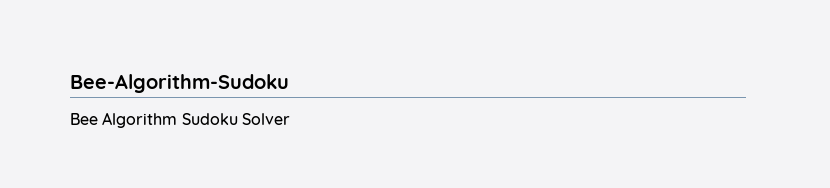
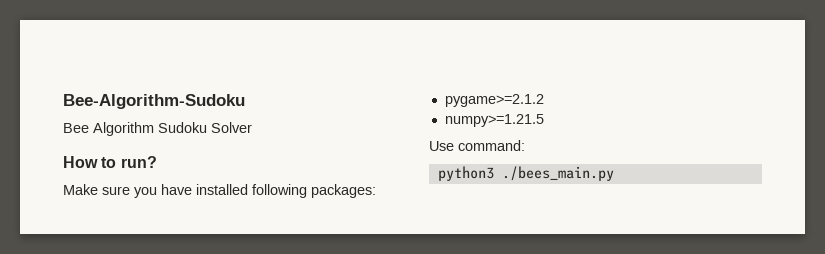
+ How to run?
+ Make sure you have installed following packages:
+ pygame>=2.1.2
+ numpy>=1.21.5
+ Use command:
+ python3 ./bees_main.py

